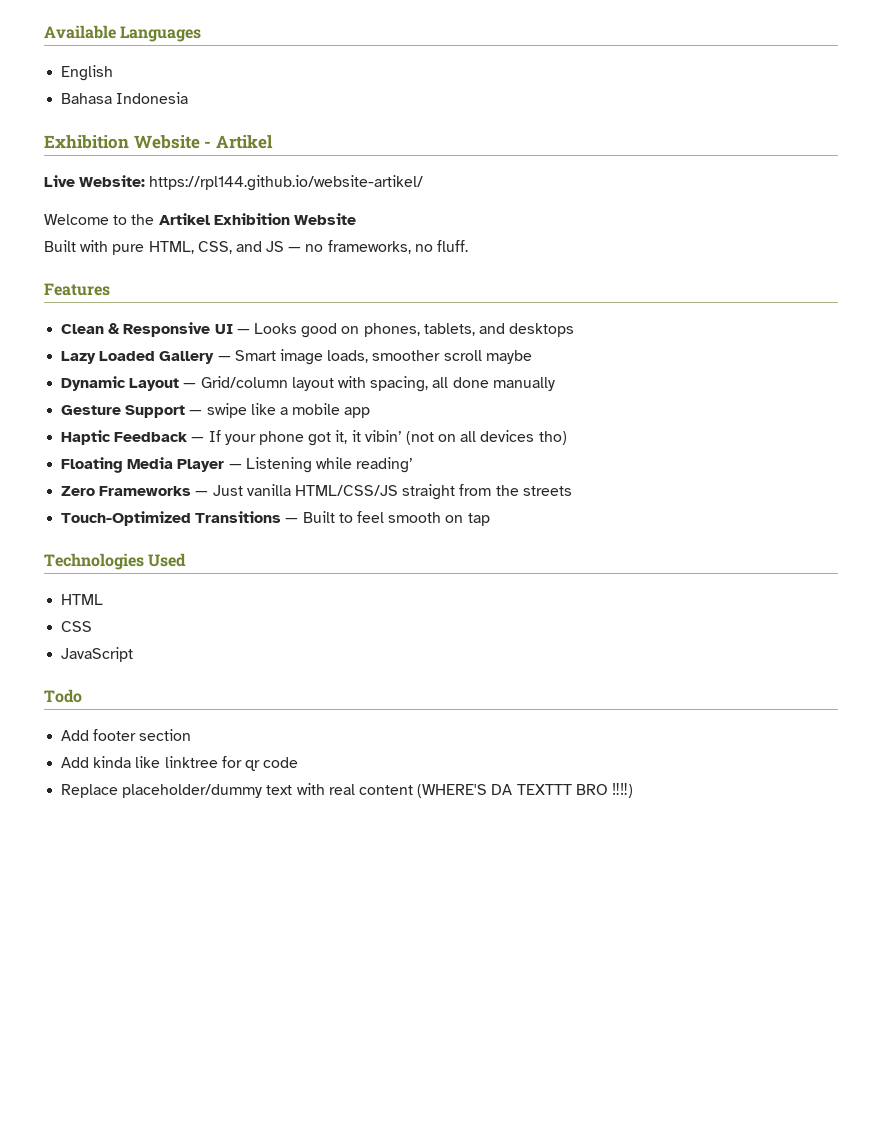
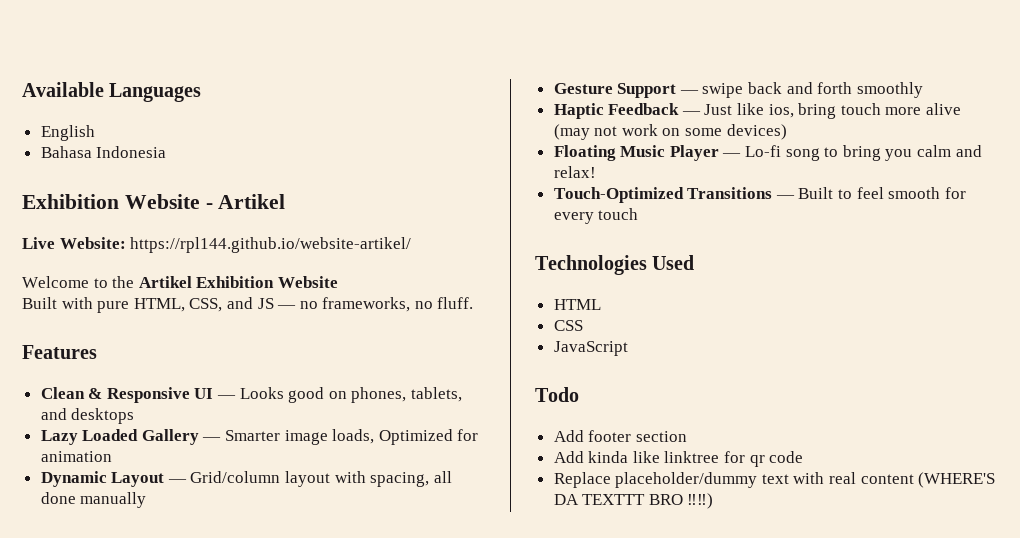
- Lazy Loaded Gallery — Smart image loads, smoother scroll maybe
+ Lazy Loaded Gallery — Smarter image loads, Optimized for animation
- Gesture Support — swipe like a mobile app
+ Gesture Support — swipe back and forth smoothly
- Haptic Feedback — If your phone got it, it vibin’ (not on all devices tho)
+ Haptic Feedback — Just like ios, bring touch more alive (may not work on some devices)
- Floating Media Player — Listening while reading’
- Zero Frameworks — Just vanilla HTML/CSS/JS straight from the streets
+ Floating Music Player — Lo-fi song to bring you calm and relax!
- Touch-Optimized Transitions — Built to feel smooth on tap
+ Touch-Optimized Transitions — Built to feel smooth for every touch

